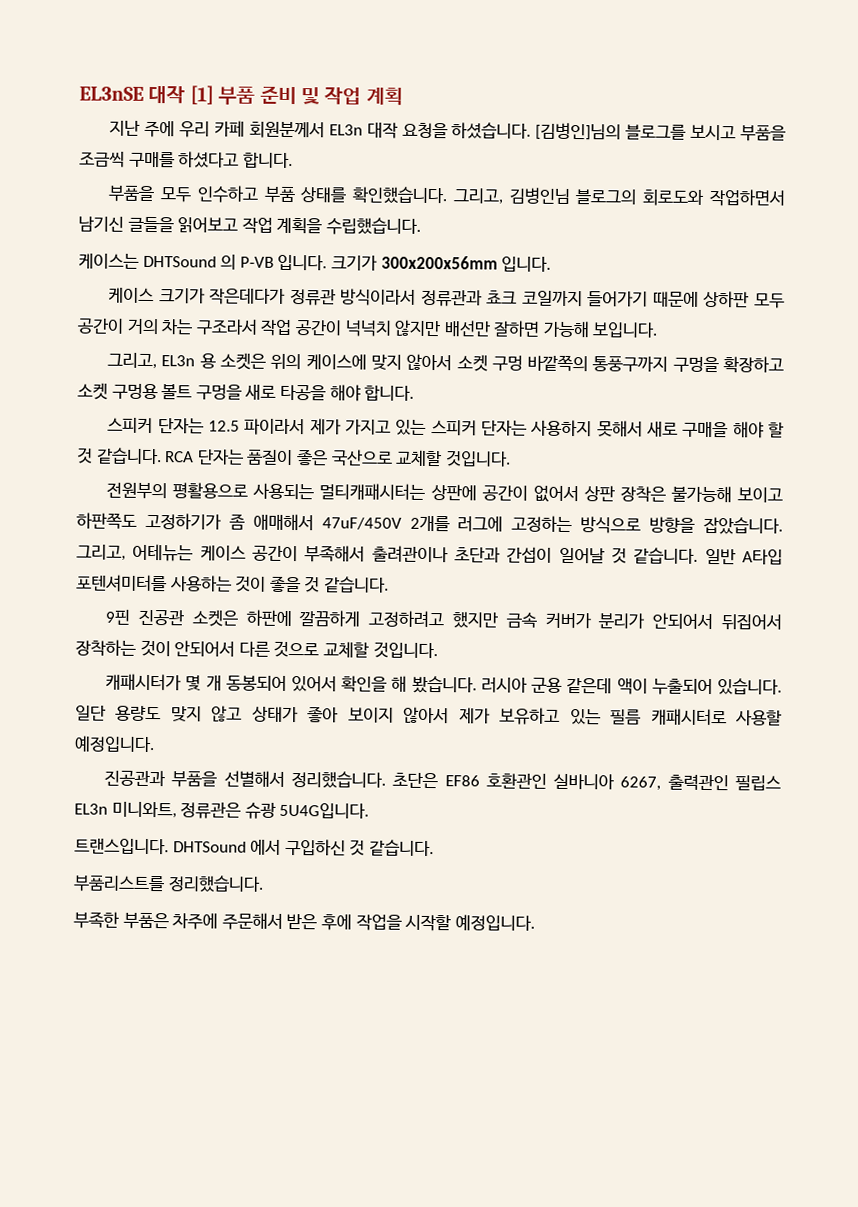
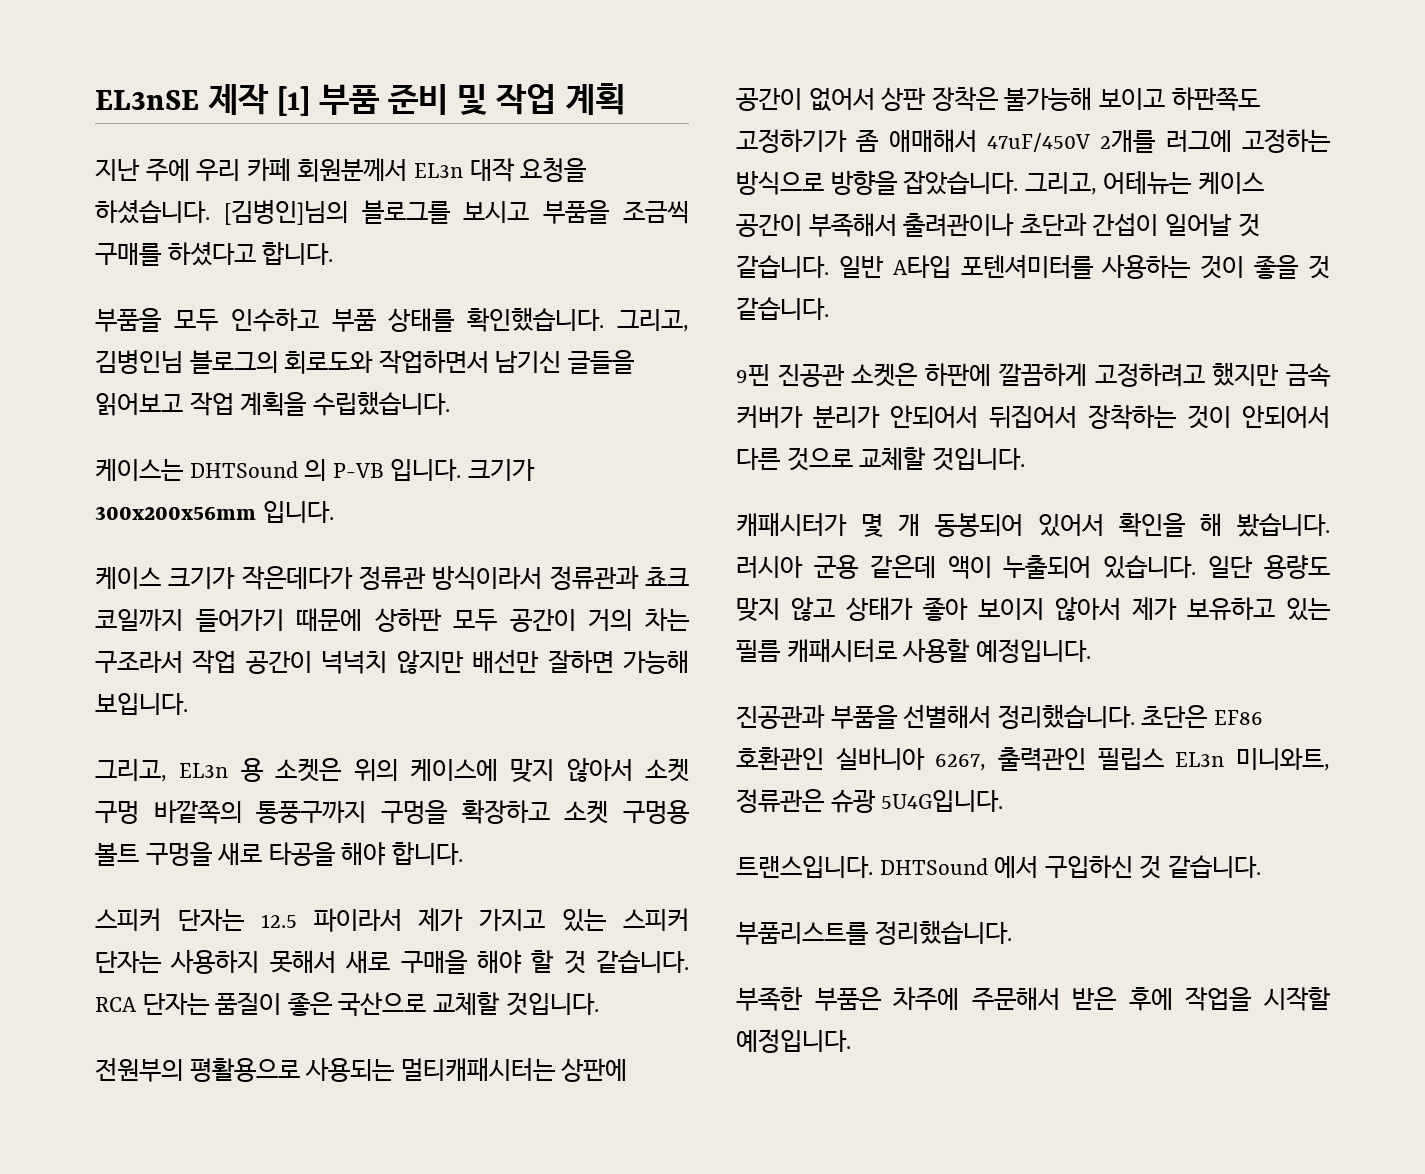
- EL3nSE 대작 [1] 부품 준비 및 작업 계획
+ EL3nSE 제작 [1] 부품 준비 및 작업 계획

